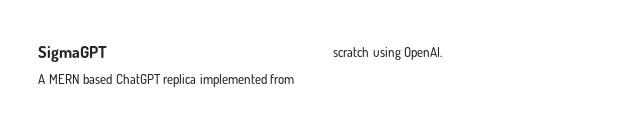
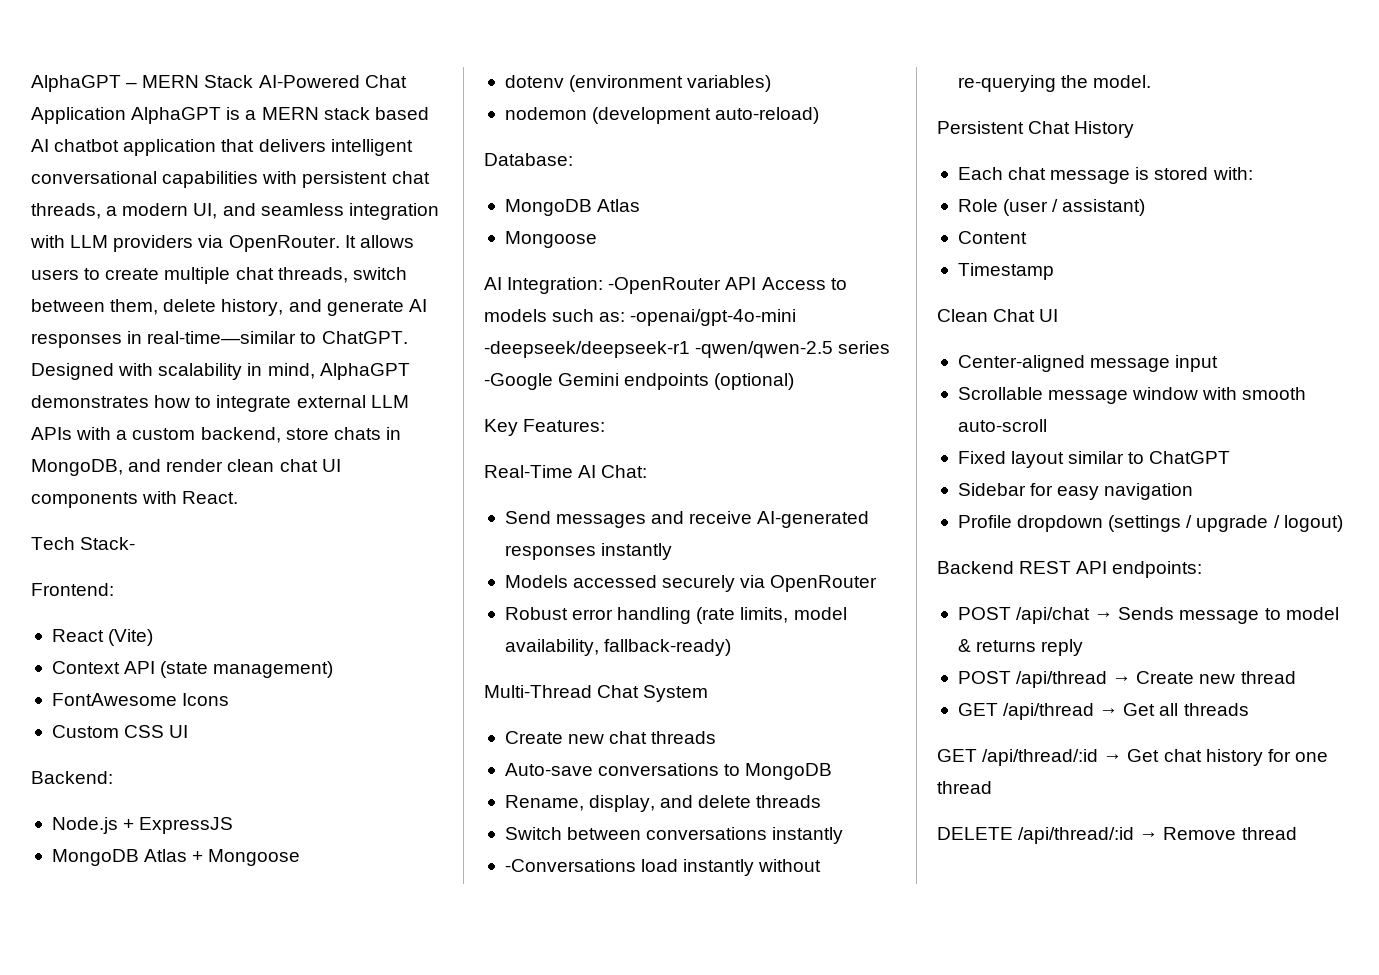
- SigmaGPT
- A MERN based ChatGPT replica implemented from scratch using OpenAI.
+ AlphaGPT – MERN Stack AI-Powered Chat Application AlphaGPT is a MERN stack based AI chatbot application that delivers intelligent conversational capabilities with persistent chat threads, a modern UI, and seamless integration with LLM providers via OpenRouter. It allows users to create multiple chat threads, switch between them, delete history, and generate AI responses in real-time—similar to ChatGPT. Designed with scalability in mind, AlphaGPT demonstrates how to integrate external LLM APIs with a custom backend, store chats in MongoDB, and render clean chat UI components with React.
+ Tech Stack-
+ Frontend:
+ React (Vite)
+ Context API (state management)
+ FontAwesome Icons
+ Custom CSS UI
+ Backend:
+ Node.js + ExpressJS
+ MongoDB Atlas + Mongoose
+ dotenv (environment variables)
+ nodemon (development auto-reload)
+ Database:
+ MongoDB Atlas
+ Mongoose
+ AI Integration: -OpenRouter API Access to models such as: -openai/gpt-4o-mini -deepseek/deepseek-r1 -qwen/qwen-2.5 series -Google Gemini endpoints (optional)
+ Key Features:
+ Real-Time AI Chat:
+ Send messages and receive AI-generated responses instantly
+ Models accessed securely via OpenRouter
+ Robust error handling (rate limits, model availability, fallback-ready)
+ Multi-Thread Chat System
+ Create new chat threads
+ Auto-save conversations to MongoDB
+ Rename, display, and delete threads
+ Switch between conversations instantly
+ -Conversations load instantly without re-querying the model.
+ Persistent Chat History
+ Each chat message is stored with:
+ Role (user / assistant)
+ Content
+ Timestamp
+ Clean Chat UI
+ Center-aligned message input
+ Scrollable message window with smooth auto-scroll
+ Fixed layout similar to ChatGPT
+ Sidebar for easy navigation
+ Profile dropdown (settings / upgrade / logout)
+ Backend REST API endpoints:
+ POST /api/chat → Sends message to model & returns reply
+ POST /api/thread → Create new thread
+ GET /api/thread → Get all threads
+ GET /api/thread/:id → Get chat history for one thread
+ DELETE /api/thread/:id → Remove thread

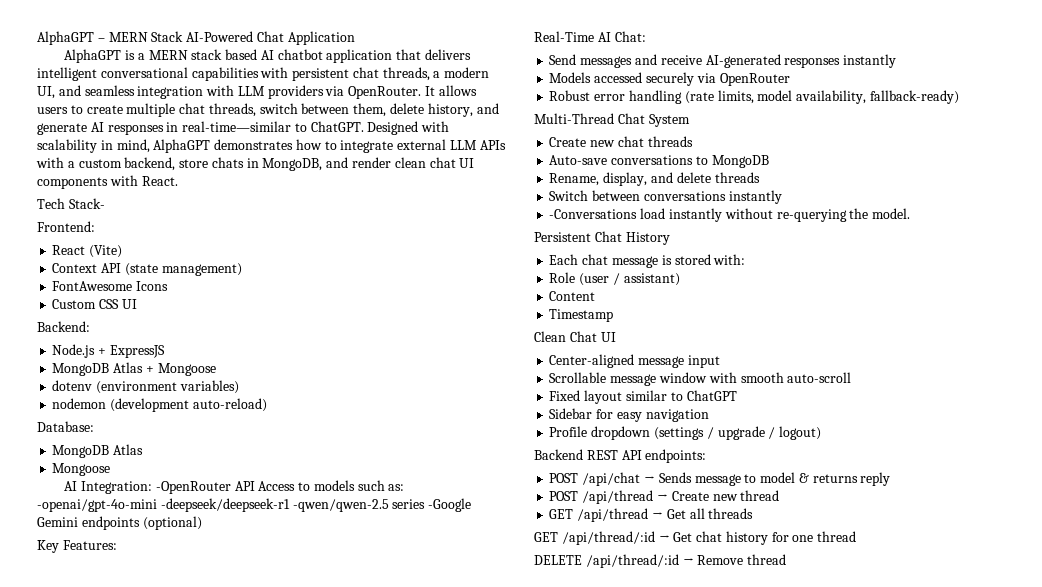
- AlphaGPT – MERN Stack AI-Powered Chat Application AlphaGPT is a MERN stack based AI chatbot application that delivers intelligent conversational capabilities with persistent chat threads, a modern UI, and seamless integration with LLM providers via OpenRouter.
+ AlphaGPT – MERN Stack AI-Powered Chat Application
+ AlphaGPT is a MERN stack based AI chatbot application that delivers intelligent conversational capabilities with persistent chat threads, a modern UI, and seamless integration with LLM providers via OpenRouter.

